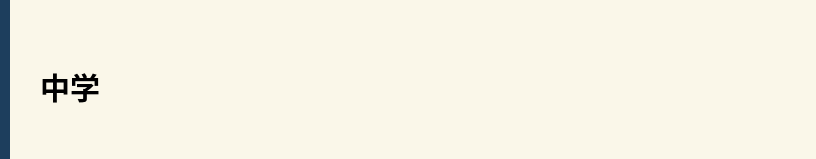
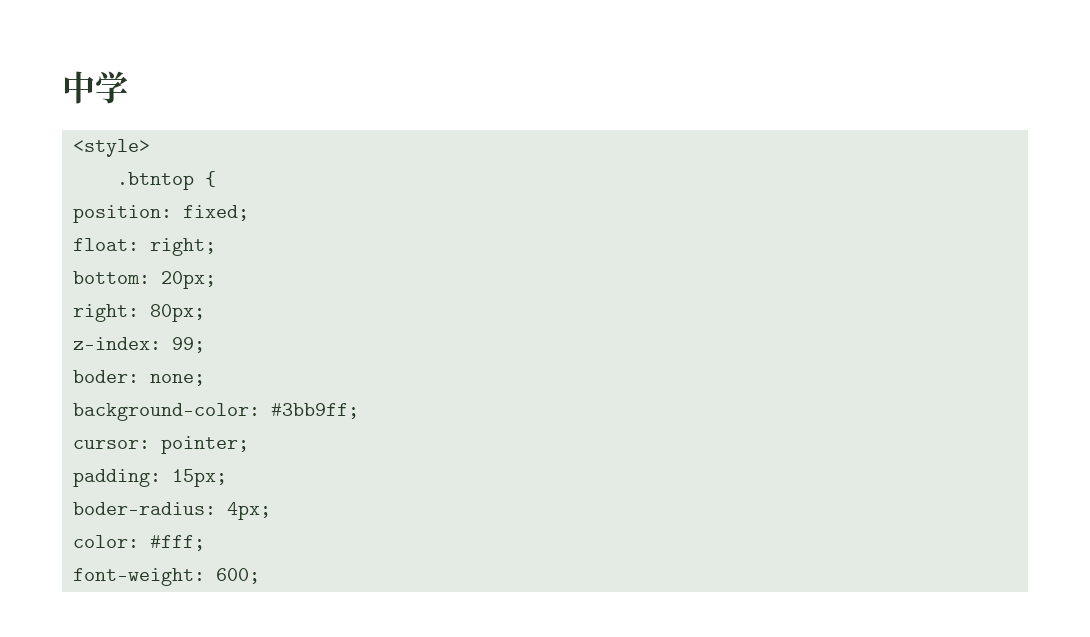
+ <style>
+ .btntop {
+ position: fixed;
+ float: right;
+ bottom: 20px;
+ right: 80px;
+ z-index: 99;
+ boder: none;
+ background-color: #3bb9ff;
+ cursor: pointer;
+ padding: 15px;
+ boder-radius: 4px;
+ color: #fff;
+ font-weight: 600;

